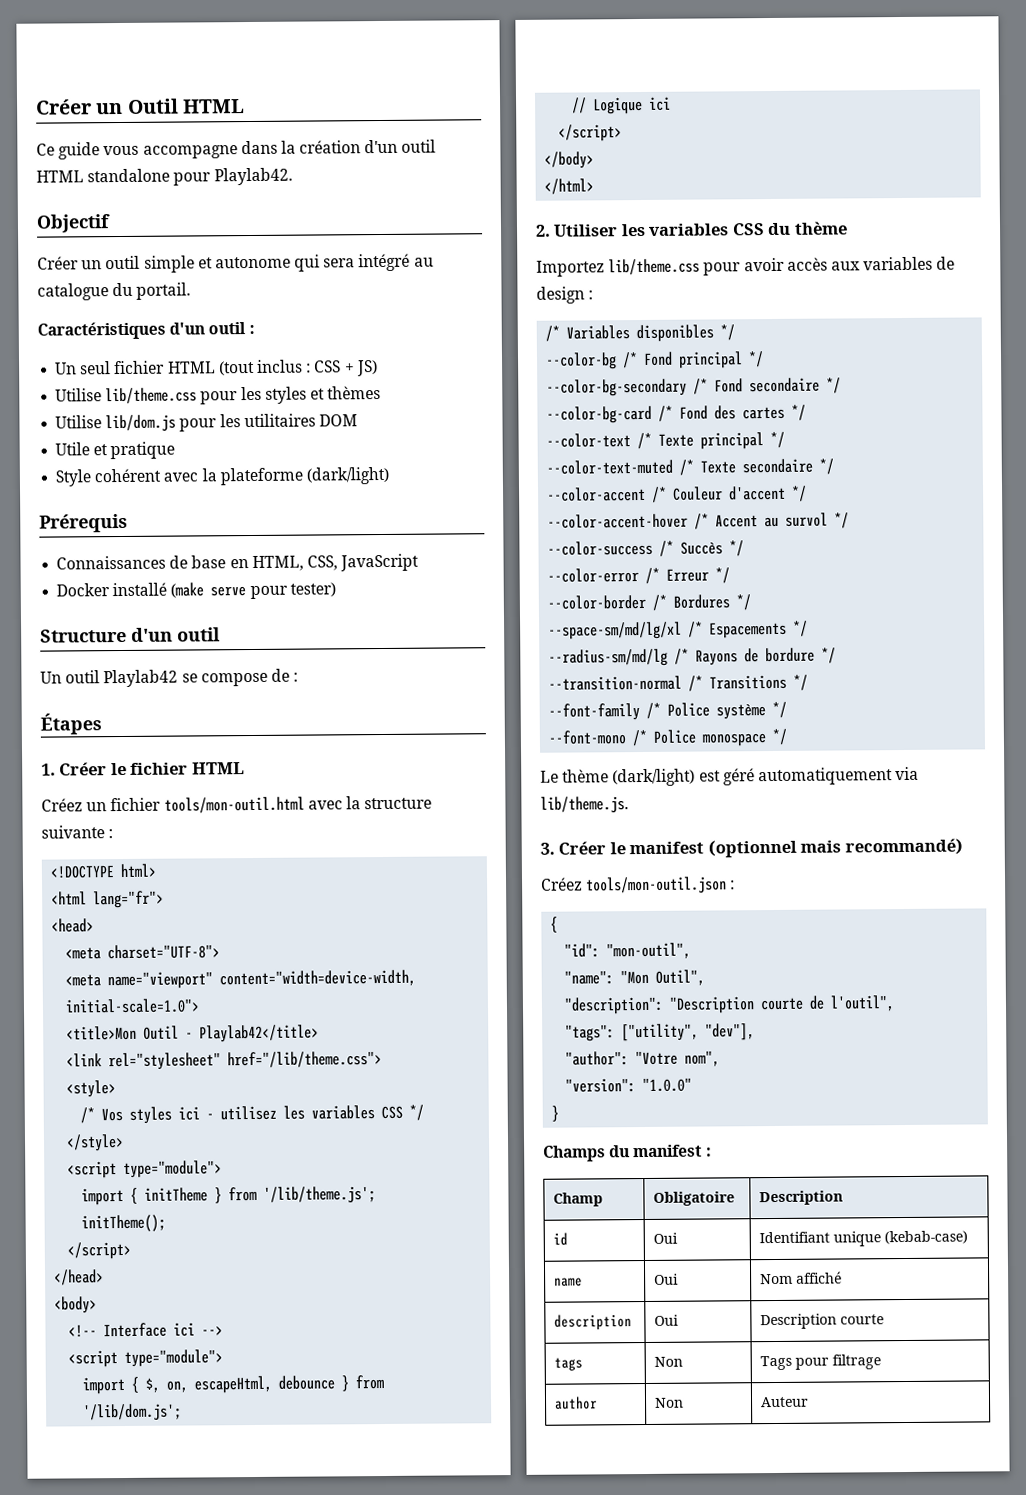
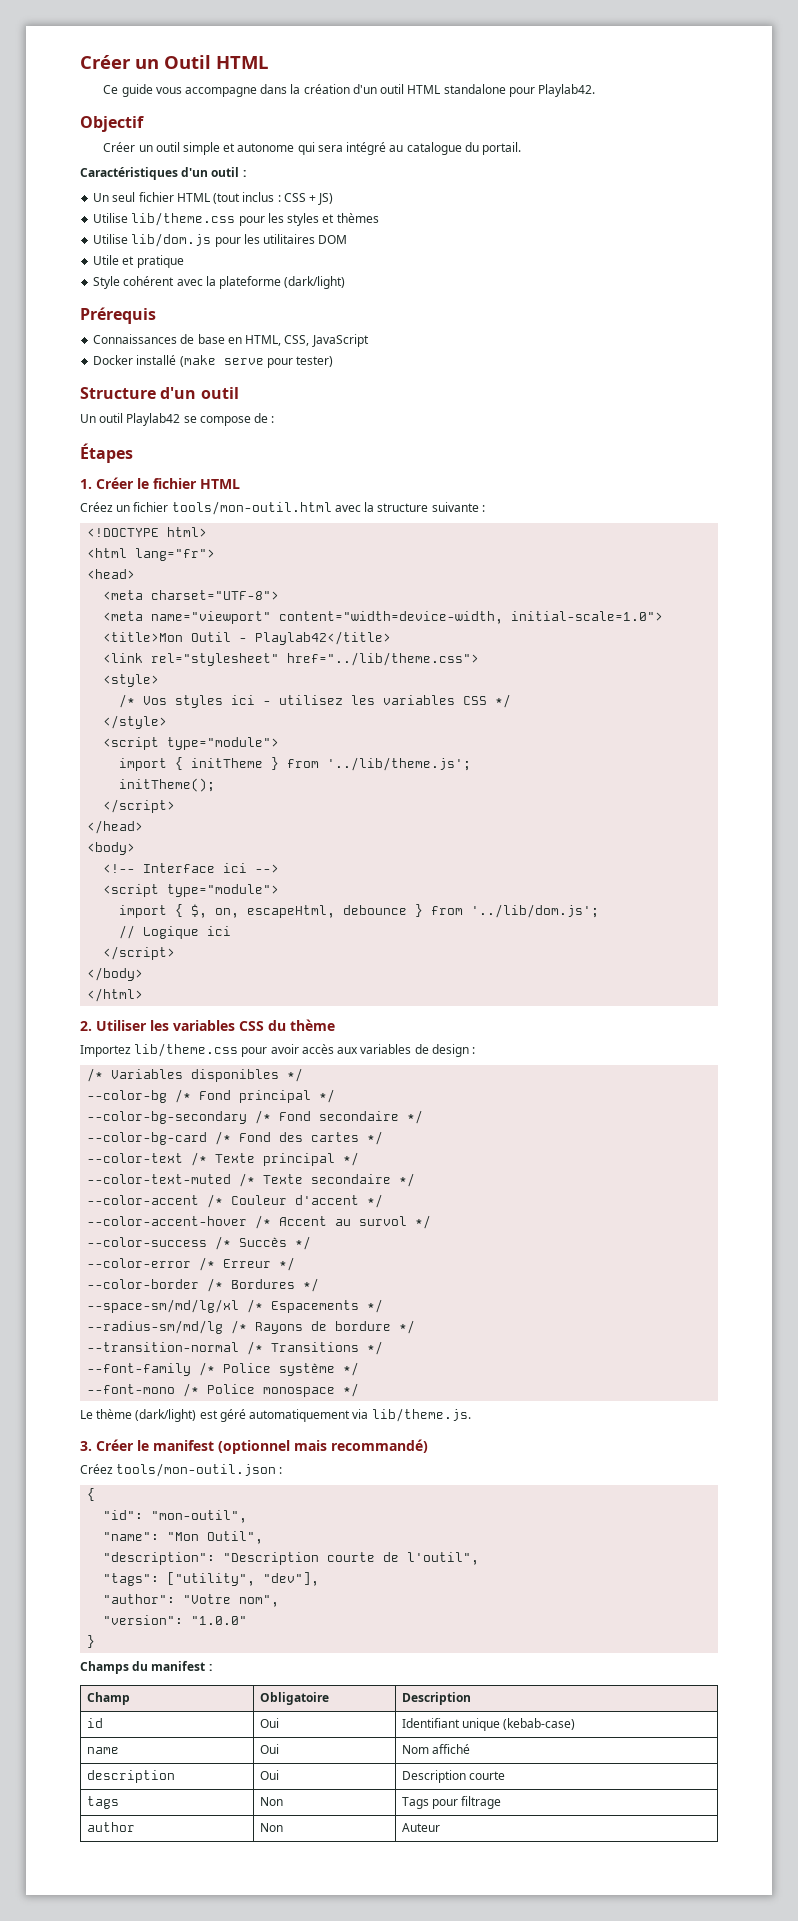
- <link rel="stylesheet" href="/lib/theme.css">
+ <link rel="stylesheet" href="../lib/theme.css">
- import { initTheme } from '/lib/theme.js';
+ import { initTheme } from '../lib/theme.js';
- import { $, on, escapeHtml, debounce } from '/lib/dom.js';
+ import { $, on, escapeHtml, debounce } from '../lib/dom.js';

